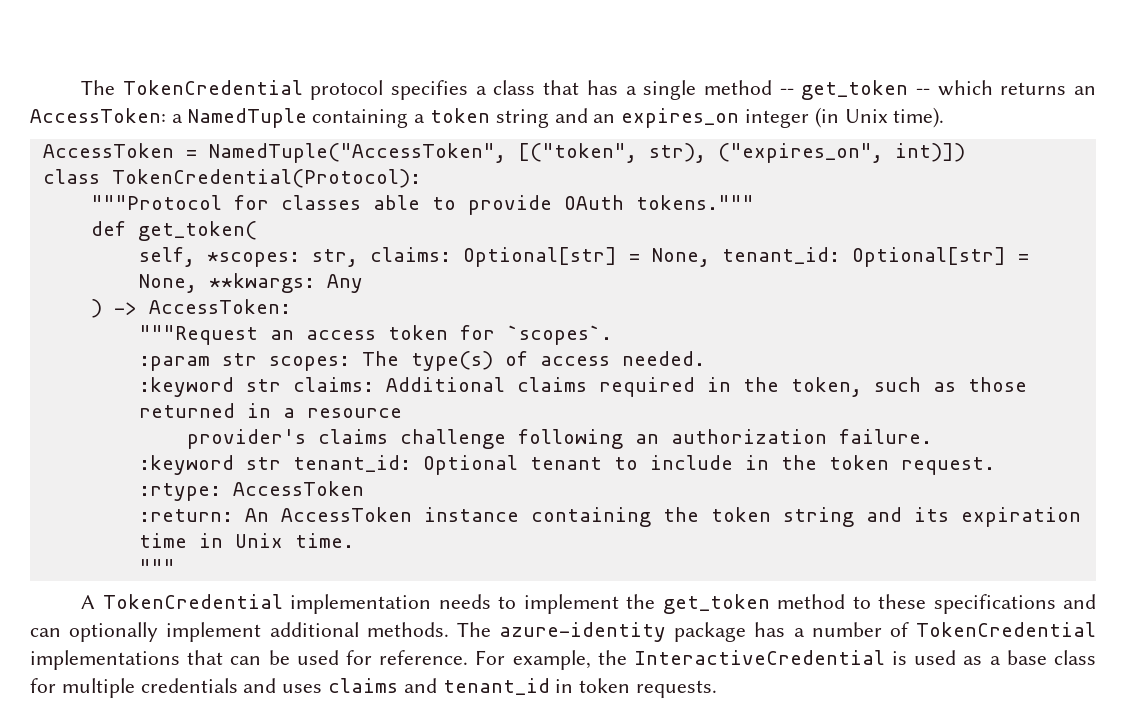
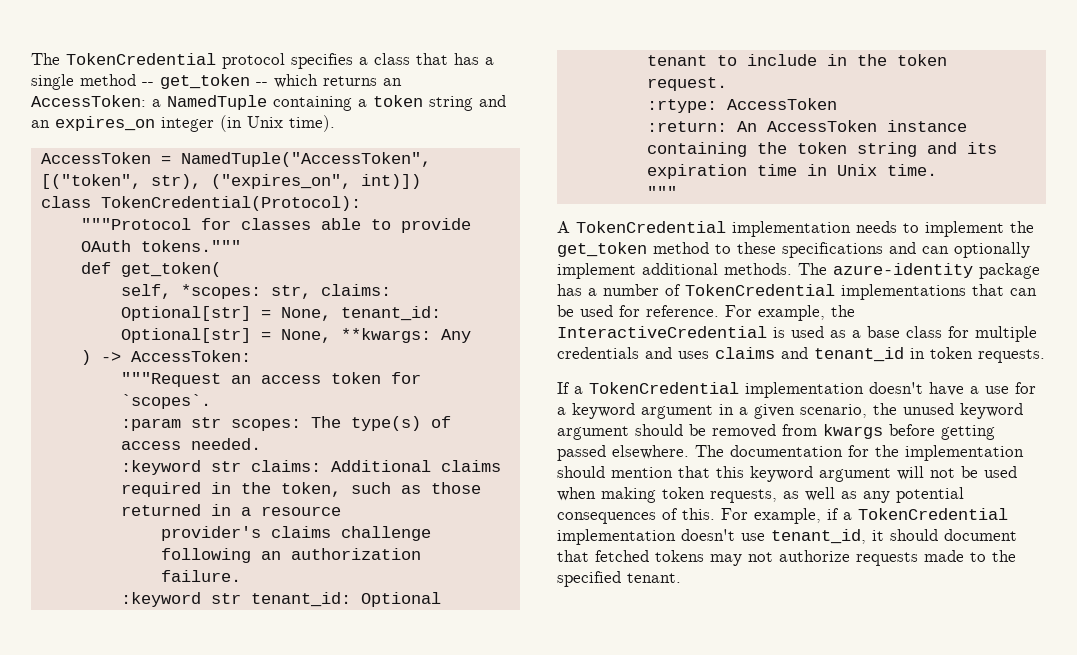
+ If a TokenCredential implementation doesn't have a use for a keyword argument in a given scenario, the unused keyword argument should be removed from kwargs before getting passed elsewhere. The documentation for the implementation should mention that this keyword argument will not be used when making token requests, as well as any potential consequences of this. For example, if a TokenCredential implementation doesn't use tenant_id, it should document that fetched tokens may not authorize requests made to the specified tenant.

